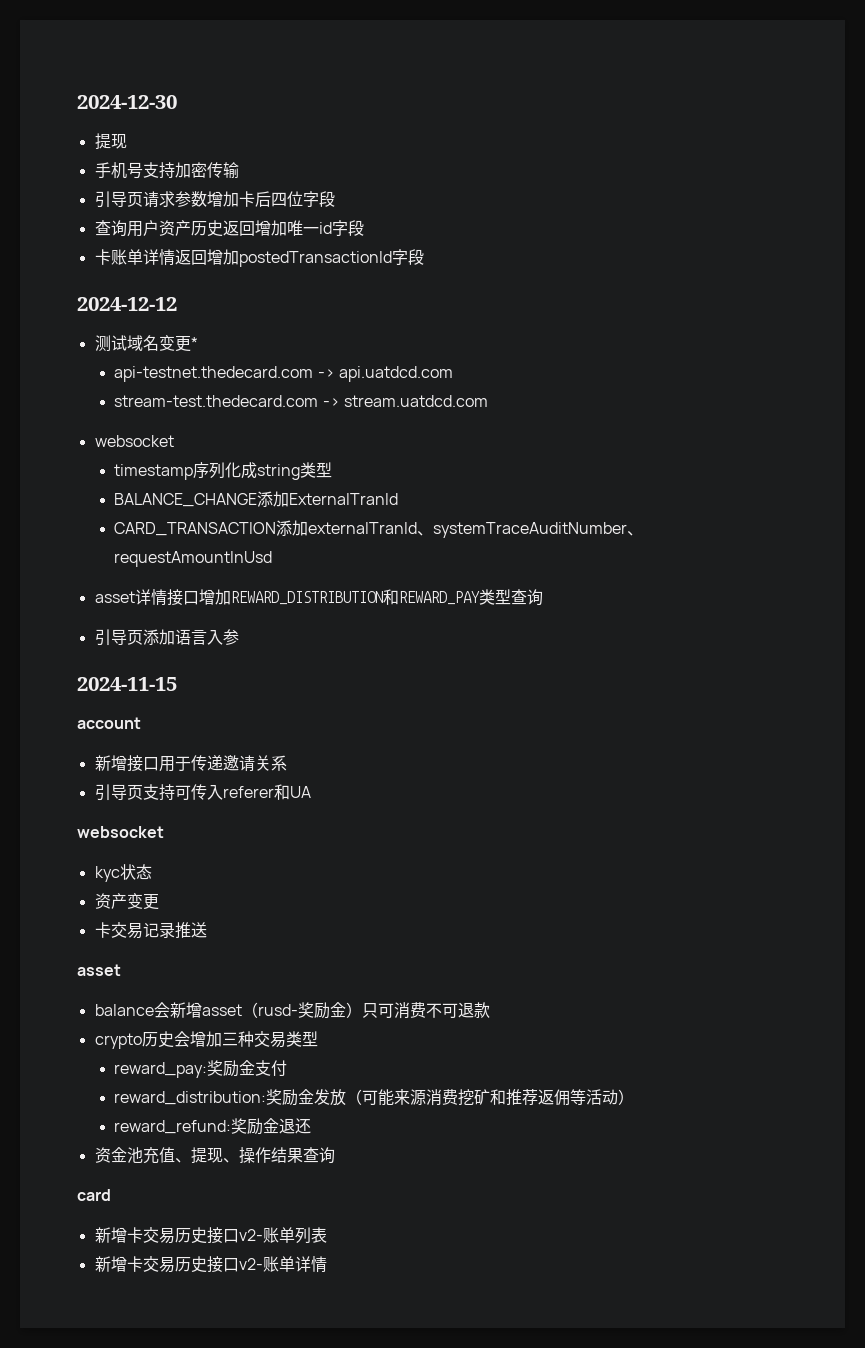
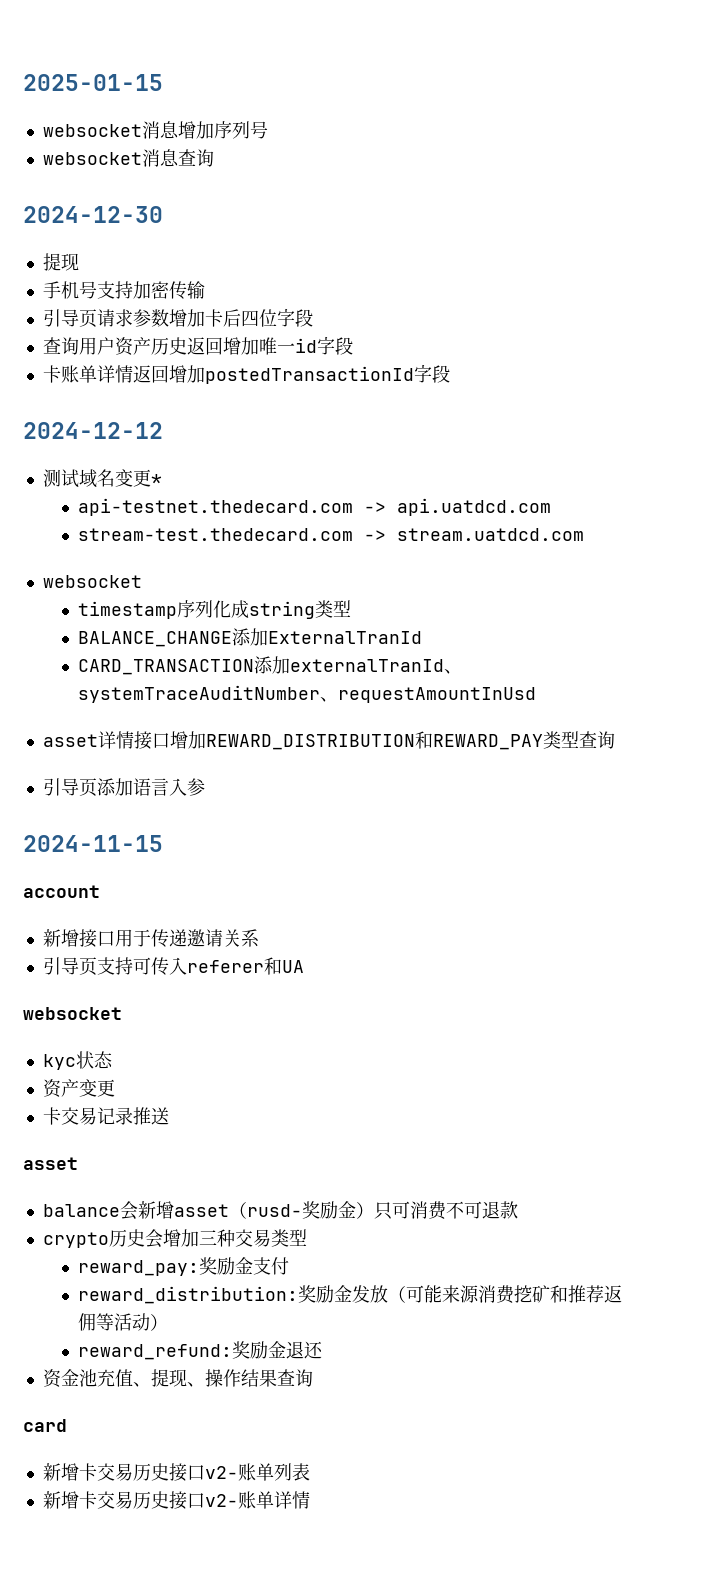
+ 2025-01-15
+ websocket消息增加序列号
+ websocket消息查询

